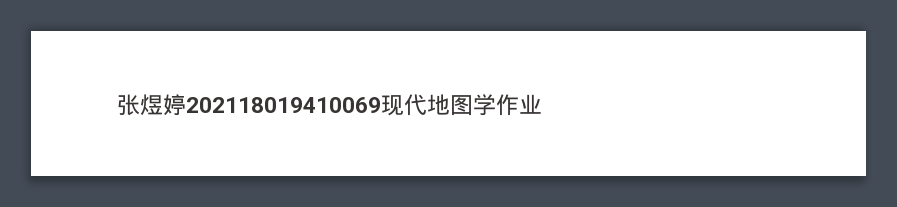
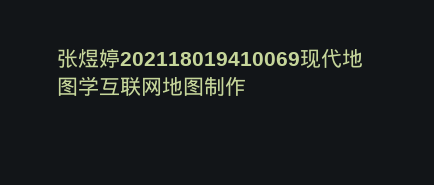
- 张煜婷202118019410069现代地图学作业
+ 张煜婷202118019410069现代地图学互联网地图制作

